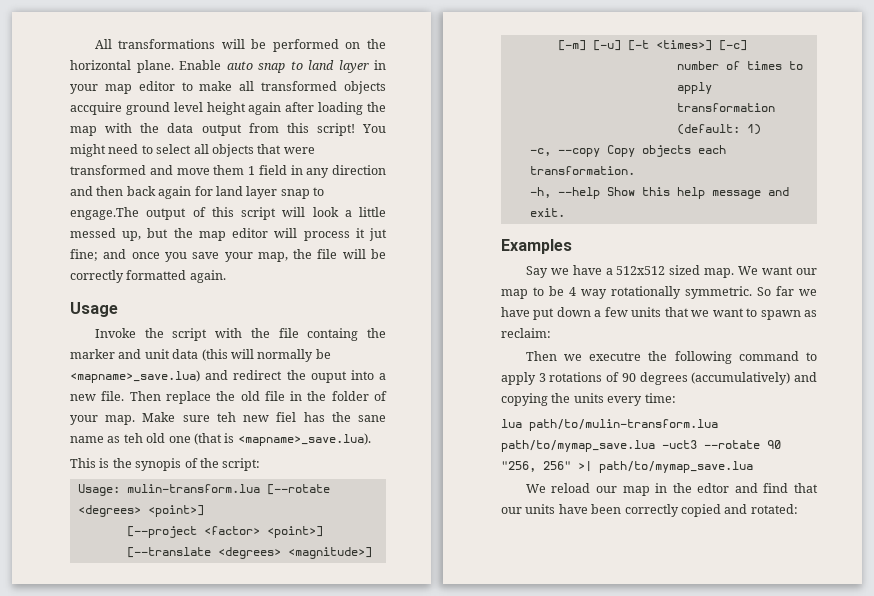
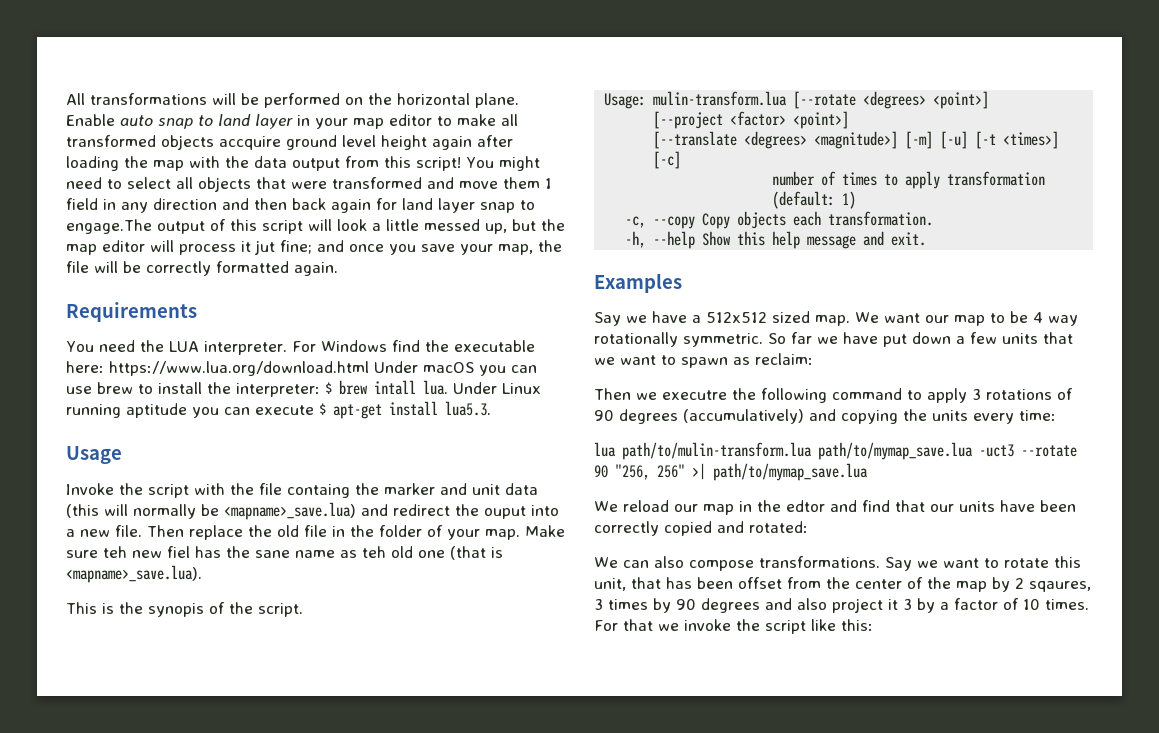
+ Requirements
+ You need the LUA interpreter. For Windows find the executable here: https://www.lua.org/download.html Under macOS you can use brew to install the interpreter: $ brew intall lua. Under Linux running aptitude you can execute $ apt-get install lua5.3.
- This is the synopis of the script:
+ This is the synopis of the script.
+ We can also compose transformations. Say we want to rotate this unit, that has been offset from the center of the map by 2 sqaures, 3 times by 90 degrees and also project it 3 by a factor of 10 times. For that we invoke the script like this:

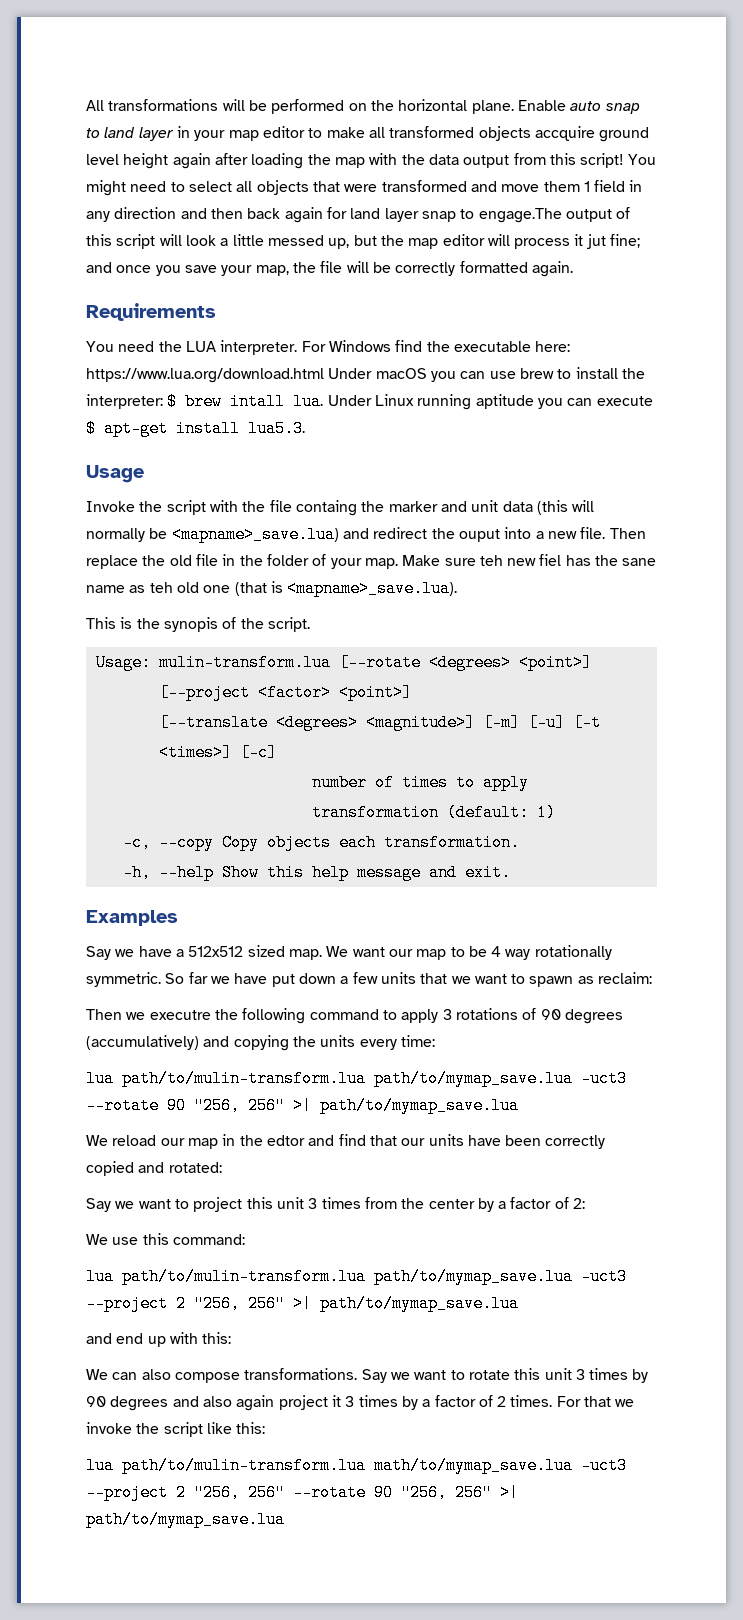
+ Say we want to project this unit 3 times from the center by a factor of 2:
+ We use this command:
+ lua path/to/mulin-transform.lua path/to/mymap_save.lua -uct3 --project 2 "256, 256" >| path/to/mymap_save.lua
+ and end up with this:
- Say we want to rotate this unit, that has been offset from the center of the map by 2 sqaures, 3 times by 90 degrees and also project it 3 by a factor of 10 times.
+ Say we want to rotate this unit 3 times by 90 degrees and also again project it 3 times by a factor of 2 times.
+ lua path/to/mulin-transform.lua math/to/mymap_save.lua -uct3 --project 2 "256, 256" --rotate 90 "256, 256" >| path/to/mymap_save.lua

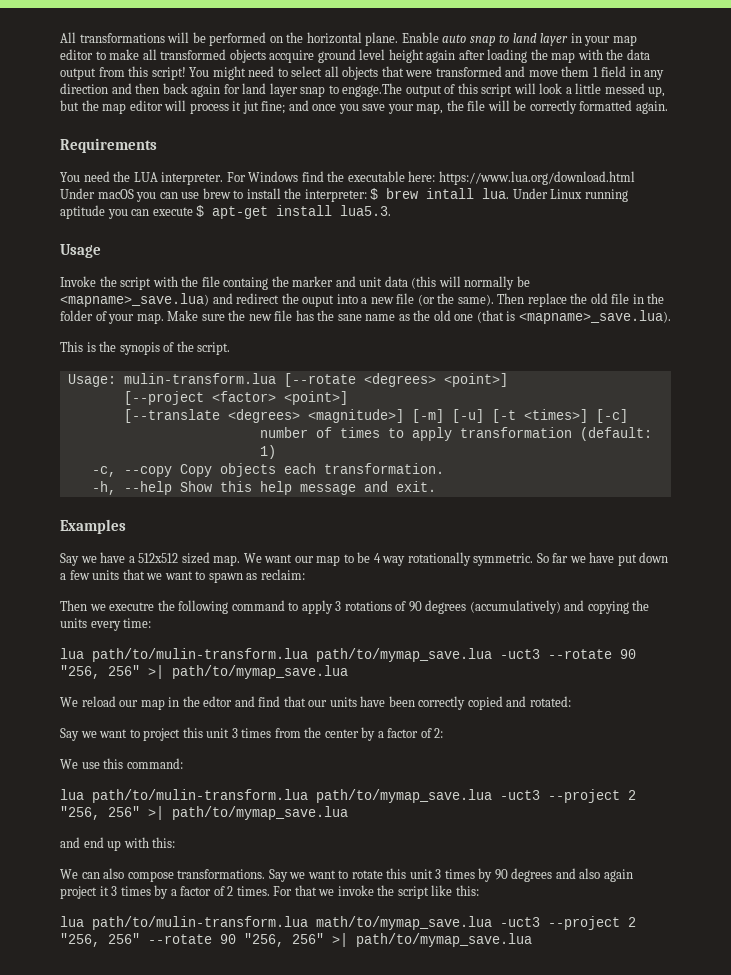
- Invoke the script with the file containg the marker and unit data (this will normally be <mapname>_save.lua) and redirect the ouput into a new file.
+ Invoke the script with the file containg the marker and unit data (this will normally be <mapname>_save.lua) and redirect the ouput into a new file (or the same).
- Make sure teh new fiel has the sane name as teh old one (that is <mapname>_save.lua).
+ Make sure the new file has the sane name as the old one (that is <mapname>_save.lua).

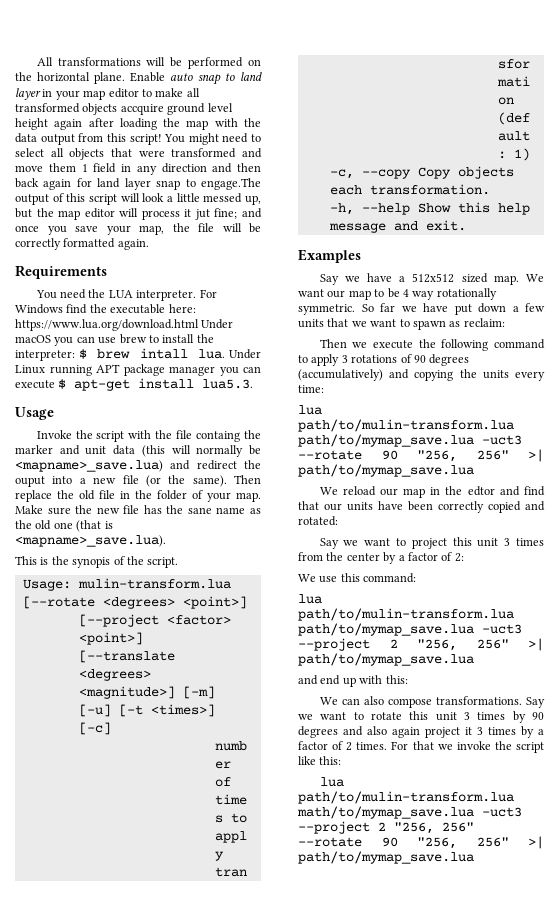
- Under Linux running aptitude you can execute $ apt-get install lua5.3.
+ Under Linux running APT package manager you can execute $ apt-get install lua5.3.
- Then we executre the following command to apply 3 rotations of 90 degrees (accumulatively) and copying the units every time:
+ Then we execute the following command to apply 3 rotations of 90 degrees (accumulatively) and copying the units every time:

